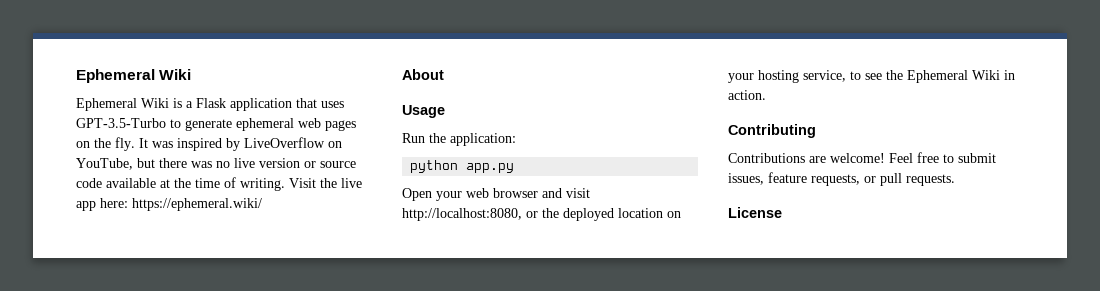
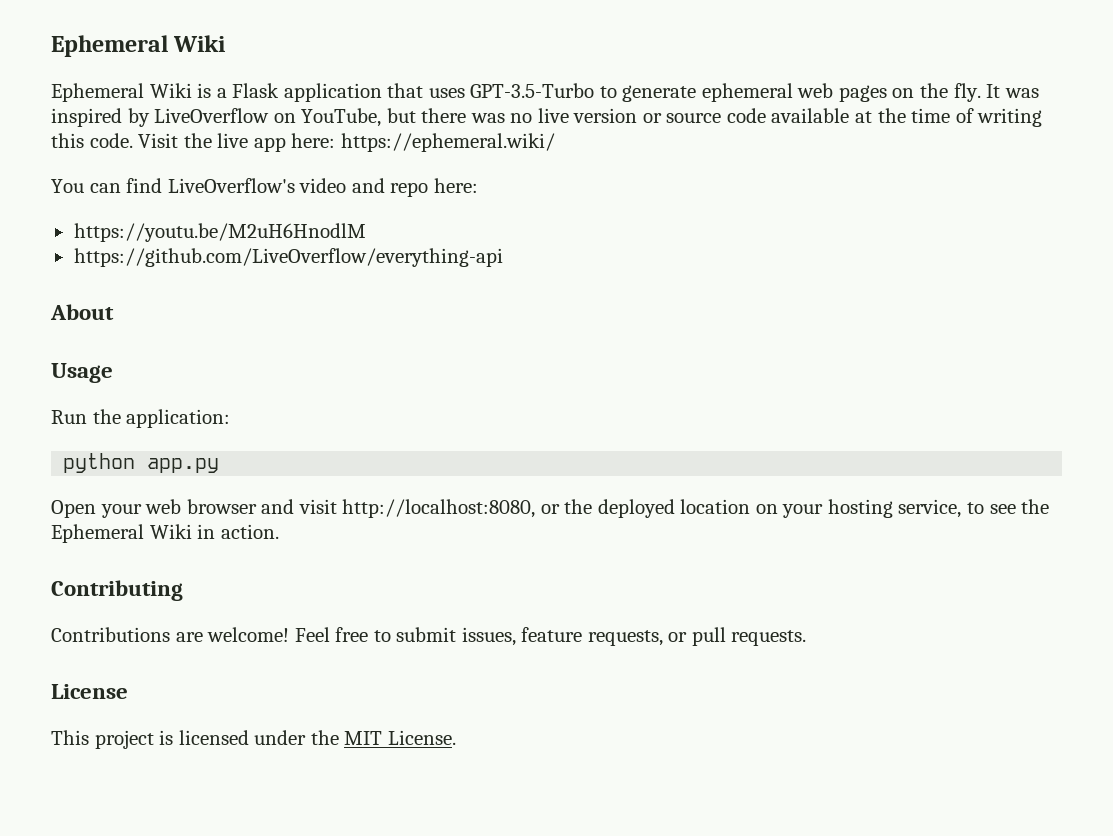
- It was inspired by LiveOverflow on YouTube, but there was no live version or source code available at the time of writing.
+ It was inspired by LiveOverflow on YouTube, but there was no live version or source code available at the time of writing this code.
+ You can find LiveOverflow's video and repo here:
+ https://youtu.be/M2uH6HnodlM
+ https://github.com/LiveOverflow/everything-api
+ This project is licensed under the MIT License.

